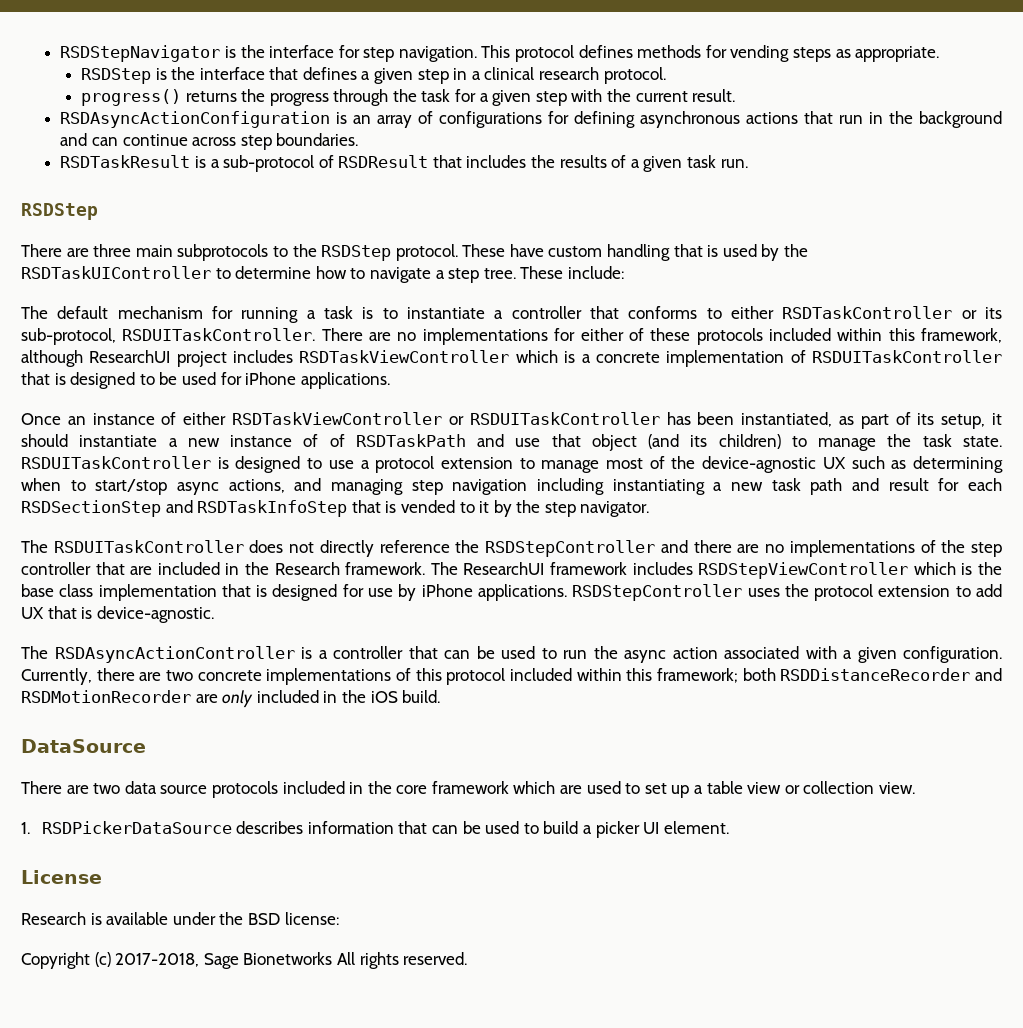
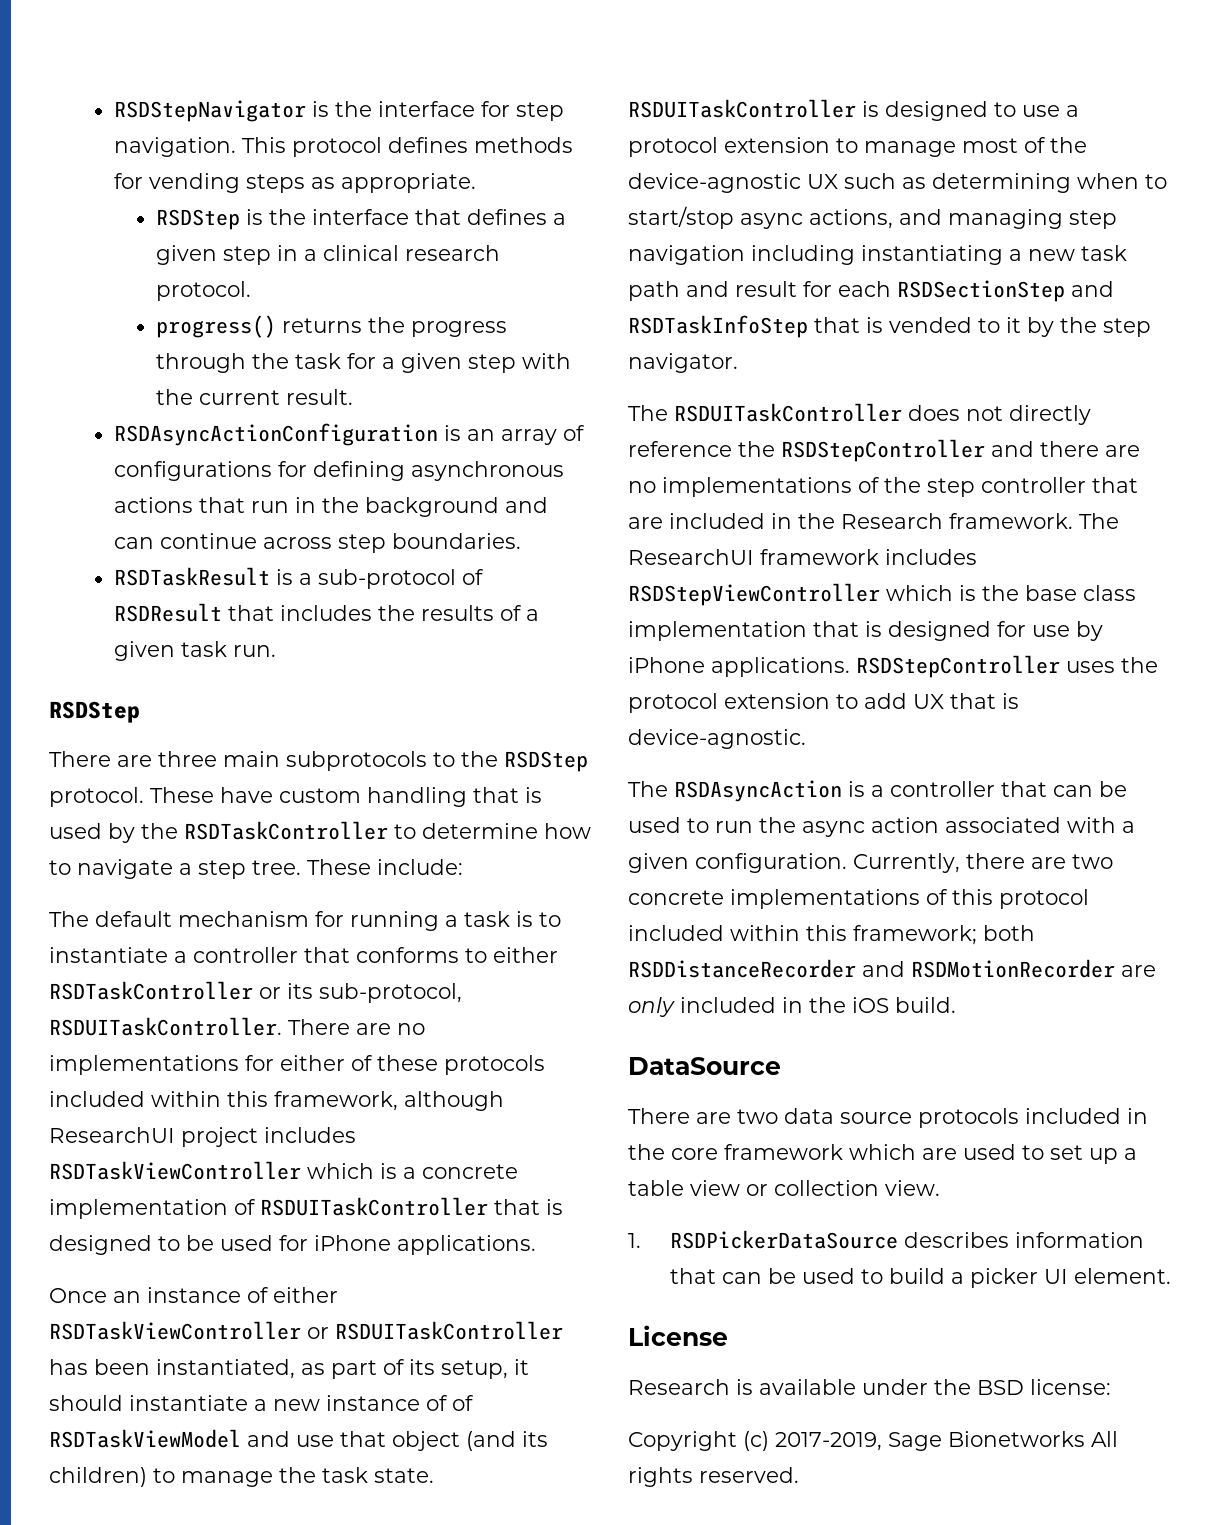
- These have custom handling that is used by the RSDTaskUIController to determine how to navigate a step tree.
+ These have custom handling that is used by the RSDTaskController to determine how to navigate a step tree.
- Once an instance of either RSDTaskViewController or RSDUITaskController has been instantiated, as part of its setup, it should instantiate a new instance of of RSDTaskPath and use that object (and its children) to manage the task state.
+ Once an instance of either RSDTaskViewController or RSDUITaskController has been instantiated, as part of its setup, it should instantiate a new instance of of RSDTaskViewModel and use that object (and its children) to manage the task state.
- The RSDAsyncActionController is a controller that can be used to run the async action associated with a given configuration.
+ The RSDAsyncAction is a controller that can be used to run the async action associated with a given configuration.
- Copyright (c) 2017-2018, Sage Bionetworks All rights reserved.
+ Copyright (c) 2017-2019, Sage Bionetworks All rights reserved.

